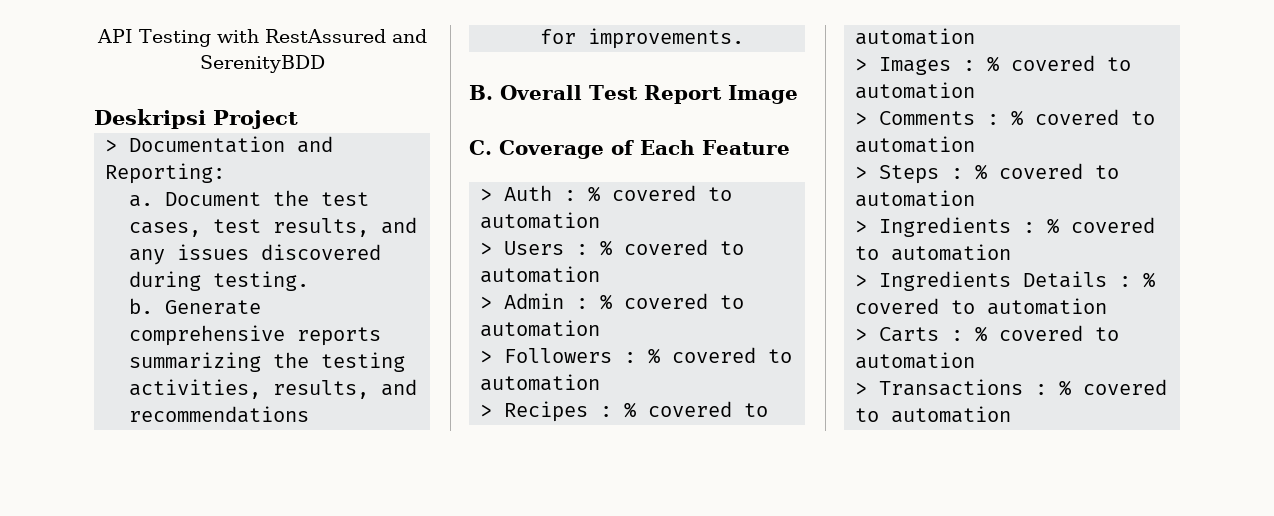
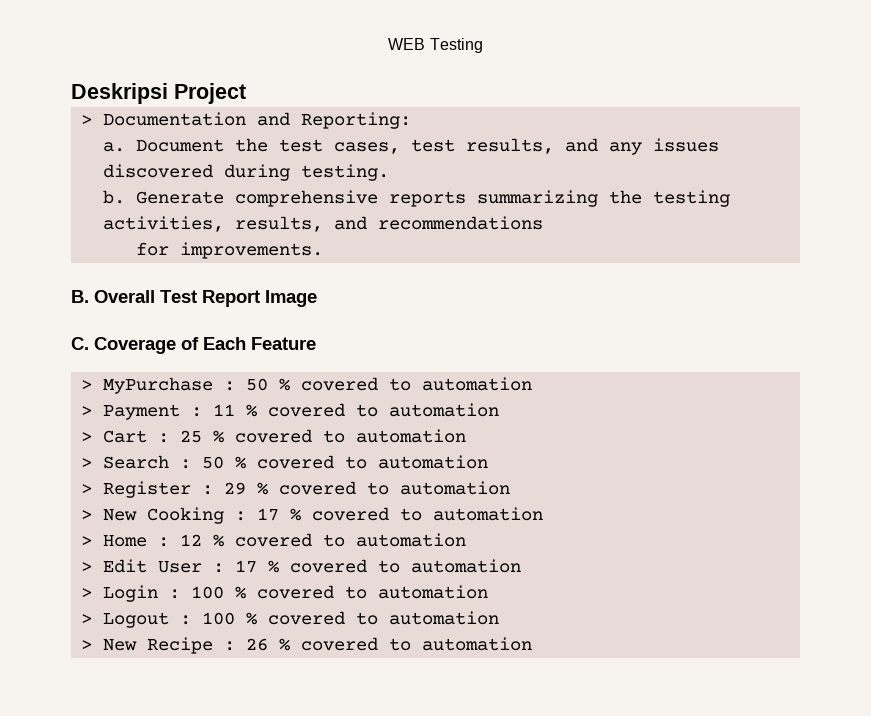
- API Testing with RestAssured and SerenityBDD
+ WEB Testing
- > Auth : % covered to automation
- > Users : % covered to automation
- > Admin : % covered to automation
- > Followers : % covered to automation
- > Recipes : % covered to automation
- > Images : % covered to automation
- > Comments : % covered to automation
- > Steps : % covered to automation
- > Ingredients : % covered to automation
- > Ingredients Details : % covered to automation
- > Carts : % covered to automation
- > Transactions : % covered to automation
+ > MyPurchase : 50 % covered to automation
+ > Payment : 11 % covered to automation
+ > Cart : 25 % covered to automation
+ > Search : 50 % covered to automation
+ > Register : 29 % covered to automation
+ > New Cooking : 17 % covered to automation
+ > Home : 12 % covered to automation
+ > Edit User : 17 % covered to automation
+ > Login : 100 % covered to automation
+ > Logout : 100 % covered to automation
+ > New Recipe : 26 % covered to automation

